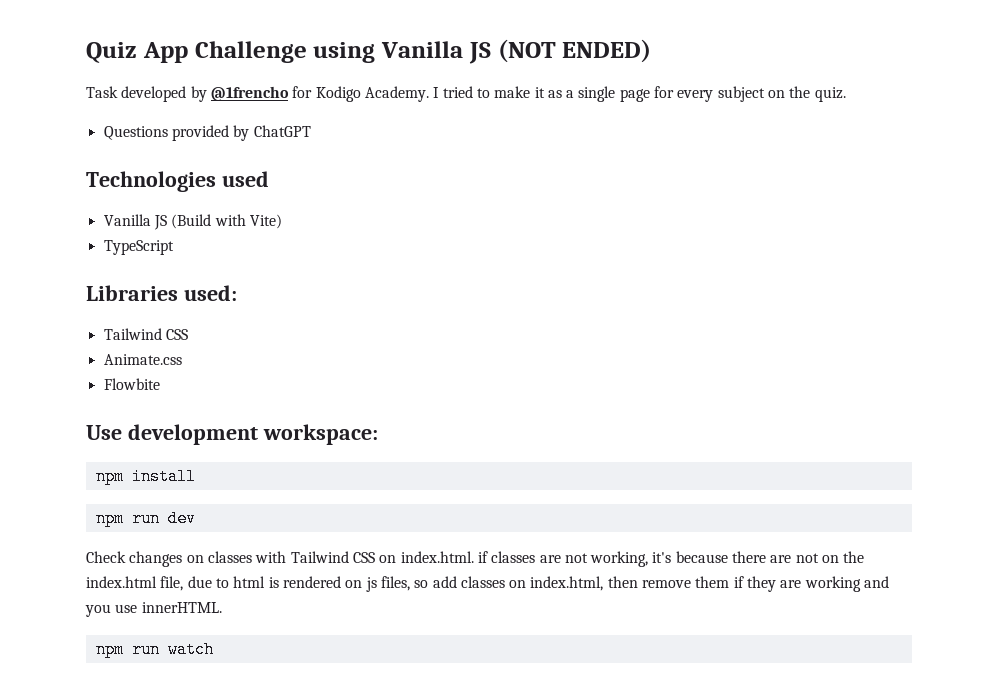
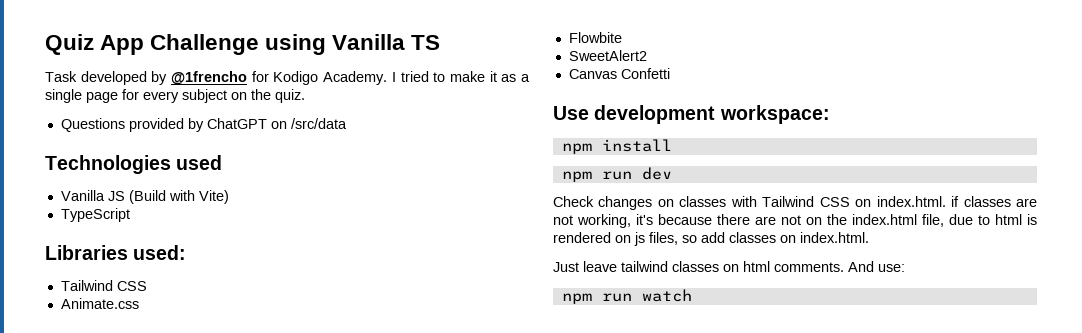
- Quiz App Challenge using Vanilla JS (NOT ENDED)
+ Quiz App Challenge using Vanilla TS
- Questions provided by ChatGPT
+ Questions provided by ChatGPT on /src/data
+ SweetAlert2
+ Canvas Confetti
- Check changes on classes with Tailwind CSS on index.html. if classes are not working, it's because there are not on the index.html file, due to html is rendered on js files, so add classes on index.html, then remove them if they are working and you use innerHTML.
+ Check changes on classes with Tailwind CSS on index.html. if classes are not working, it's because there are not on the index.html file, due to html is rendered on js files, so add classes on index.html.
+ Just leave tailwind classes on html comments. And use:

